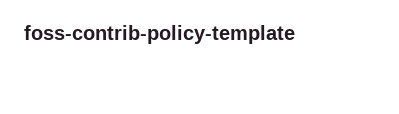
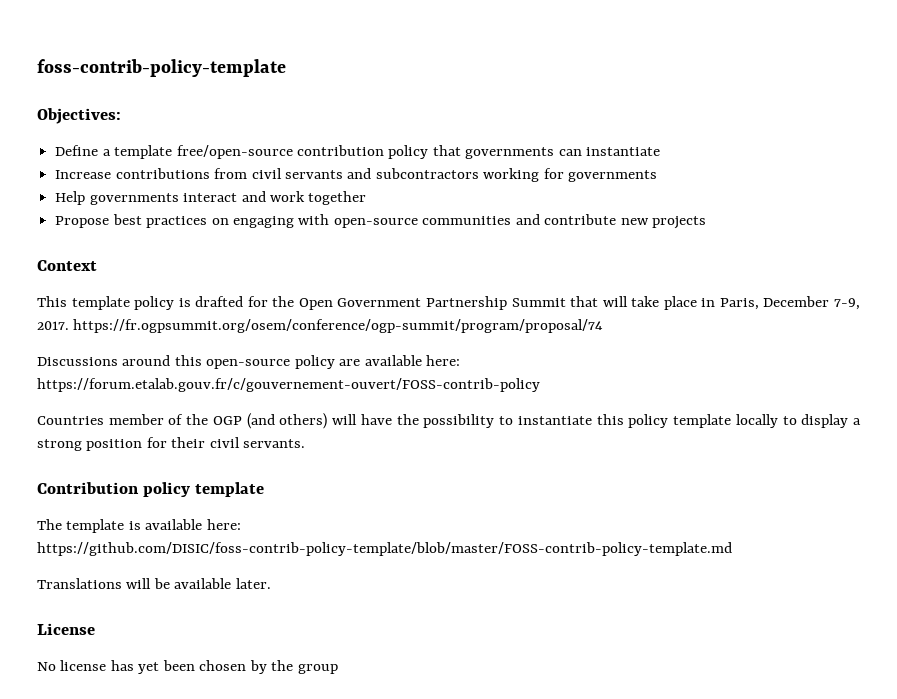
+ Objectives:
+ Define a template free/open-source contribution policy that governments can instantiate
+ Increase contributions from civil servants and subcontractors working for governments
+ Help governments interact and work together
+ Propose best practices on engaging with open-source communities and contribute new projects
+ Context
+ This template policy is drafted for the Open Government Partnership Summit that will take place in Paris, December 7-9, 2017. https://fr.ogpsummit.org/osem/conference/ogp-summit/program/proposal/74
+ Discussions around this open-source policy are available here: https://forum.etalab.gouv.fr/c/gouvernement-ouvert/FOSS-contrib-policy
+ Countries member of the OGP (and others) will have the possibility to instantiate this policy template locally to display a strong position for their civil servants.
+ Contribution policy template
+ The template is available here: https://github.com/DISIC/foss-contrib-policy-template/blob/master/FOSS-contrib-policy-template.md
+ Translations will be available later.
+ License
+ No license has yet been chosen by the group

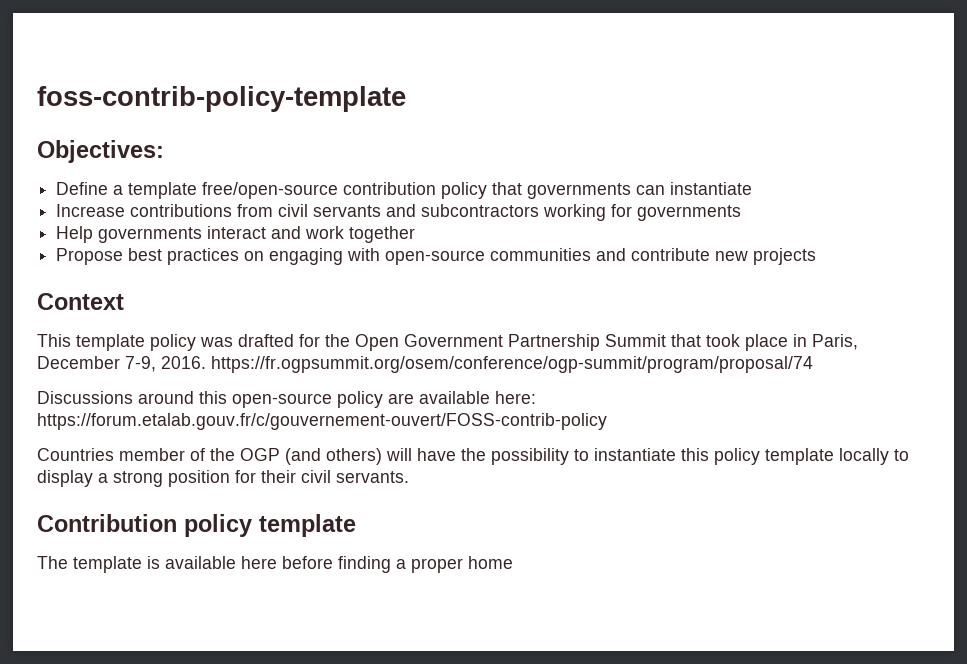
- This template policy is drafted for the Open Government Partnership Summit that will take place in Paris, December 7-9, 2017. https://fr.ogpsummit.org/osem/conference/ogp-summit/program/proposal/74
+ This template policy was drafted for the Open Government Partnership Summit that took place in Paris, December 7-9, 2016. https://fr.ogpsummit.org/osem/conference/ogp-summit/program/proposal/74
- The template is available here: https://github.com/DISIC/foss-contrib-policy-template/blob/master/FOSS-contrib-policy-template.md
- Translations will be available later.
- License
- No license has yet been chosen by the group
+ The template is available here before finding a proper home

